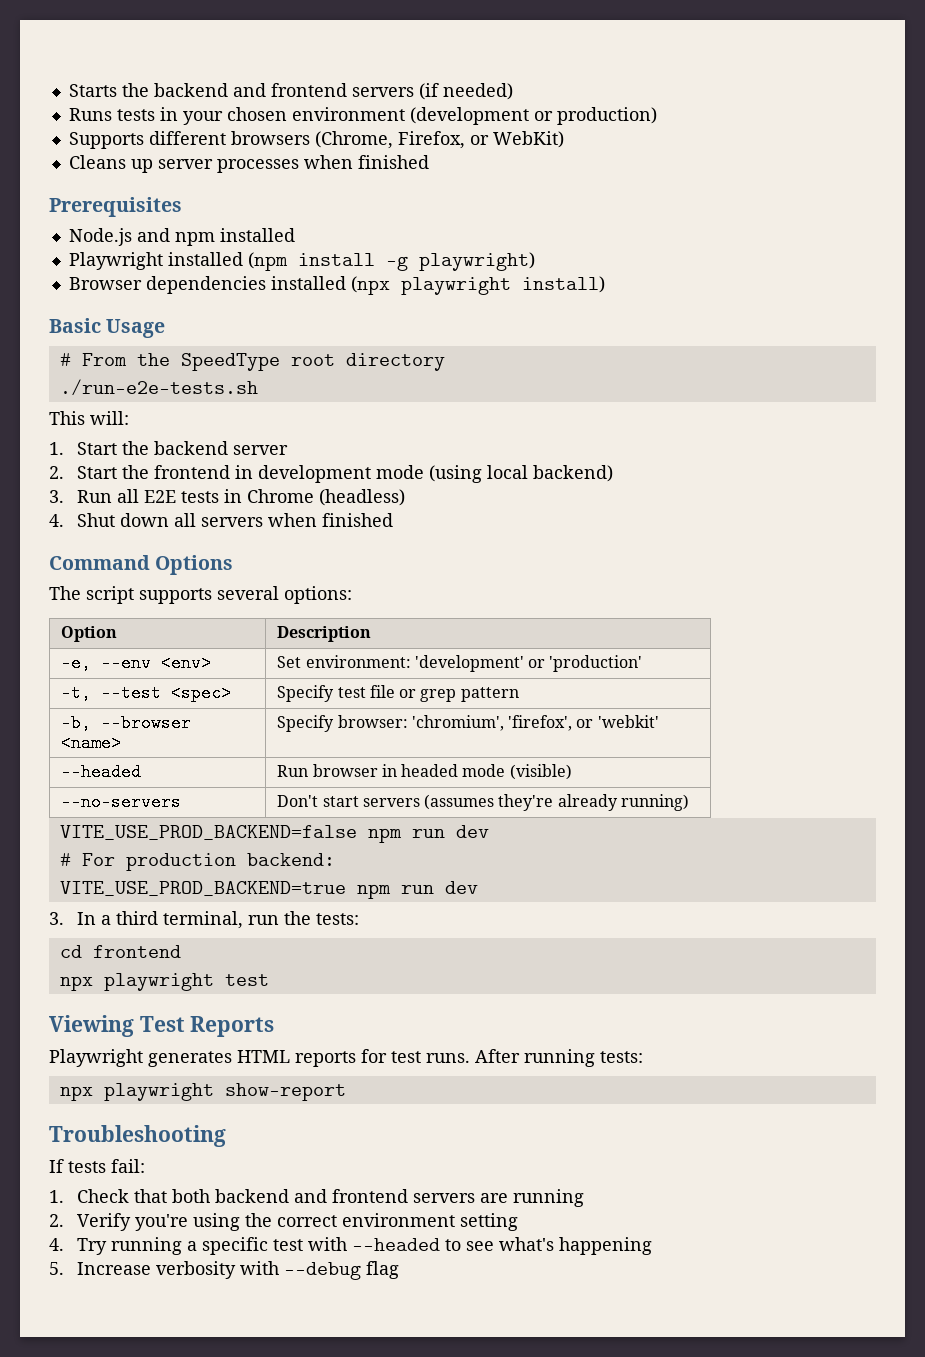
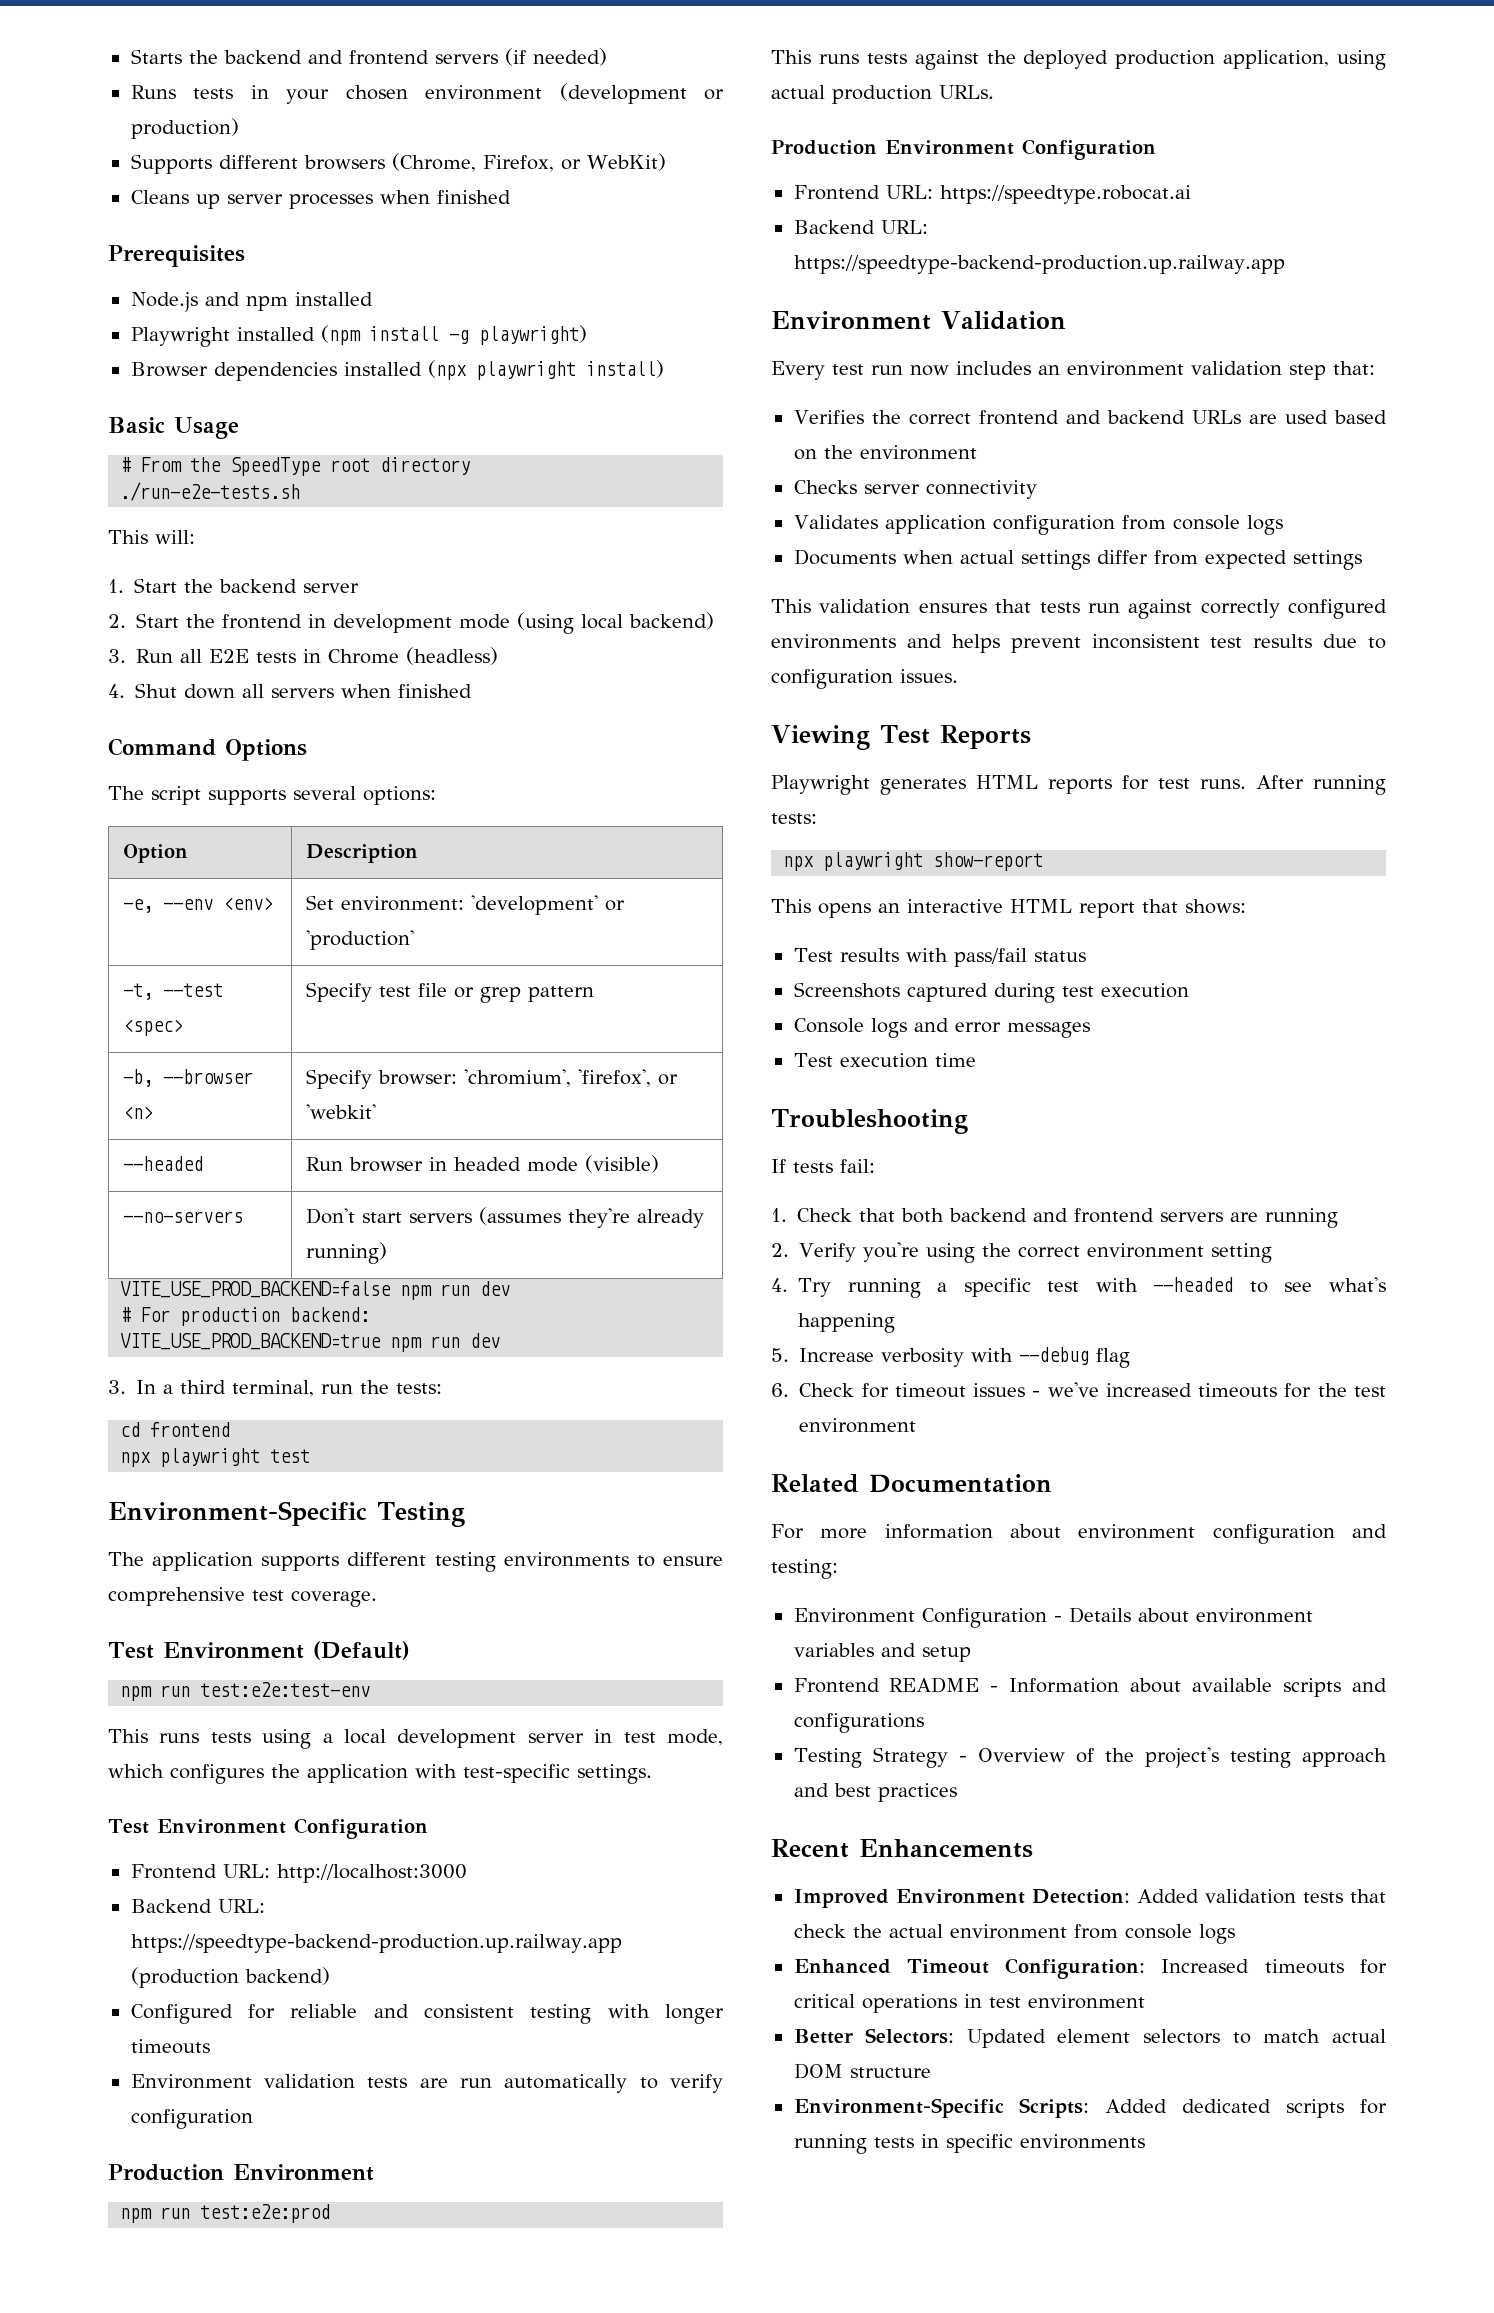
- -b, --browser <name> | Specify browser: 'chromium', 'firefox', or 'webkit'
+ -b, --browser <n> | Specify browser: 'chromium', 'firefox', or 'webkit'
+ Environment-Specific Testing
+ The application supports different testing environments to ensure comprehensive test coverage.
+ Test Environment (Default)
+ npm run test:e2e:test-env
+ This runs tests using a local development server in test mode, which configures the application with test-specific settings.
+ Test Environment Configuration
+ Frontend URL: http://localhost:3000
+ Backend URL: https://speedtype-backend-production.up.railway.app (production backend)
+ Configured for reliable and consistent testing with longer timeouts
+ Environment validation tests are run automatically to verify configuration
+ Production Environment
+ npm run test:e2e:prod
+ This runs tests against the deployed production application, using actual production URLs.
+ Production Environment Configuration
+ Frontend URL: https://speedtype.robocat.ai
+ Backend URL: https://speedtype-backend-production.up.railway.app
+ Environment Validation
+ Every test run now includes an environment validation step that:
+ Verifies the correct frontend and backend URLs are used based on the environment
+ Checks server connectivity
+ Validates application configuration from console logs
+ Documents when actual settings differ from expected settings
+ This validation ensures that tests run against correctly configured environments and helps prevent inconsistent test results due to configuration issues.
+ This opens an interactive HTML report that shows:
+ Test results with pass/fail status
+ Screenshots captured during test execution
+ Console logs and error messages
+ Test execution time
+ 6. Check for timeout issues - we've increased timeouts for the test environment
+ Related Documentation
+ For more information about environment configuration and testing:
+ Environment Configuration - Details about environment variables and setup
+ Frontend README - Information about available scripts and configurations
+ Testing Strategy - Overview of the project's testing approach and best practices
+ Recent Enhancements
+ Improved Environment Detection: Added validation tests that check the actual environment from console logs
+ Enhanced Timeout Configuration: Increased timeouts for critical operations in test environment
+ Better Selectors: Updated element selectors to match actual DOM structure
+ Environment-Specific Scripts: Added dedicated scripts for running tests in specific environments

